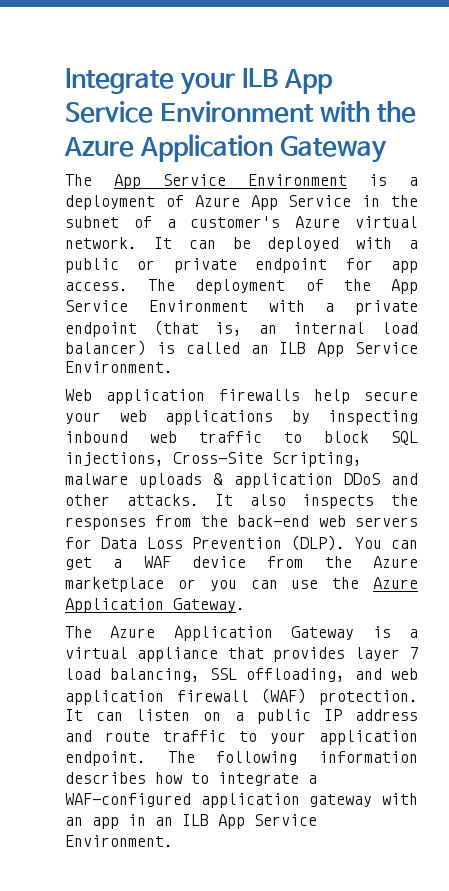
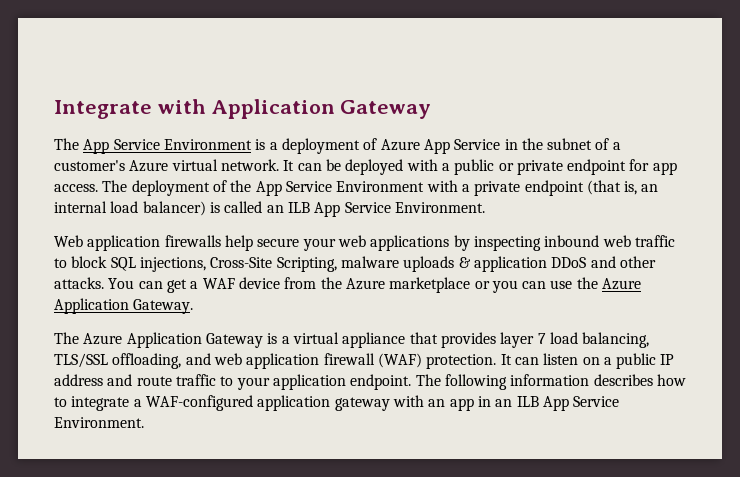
- Integrate your ILB App Service Environment with the Azure Application Gateway
+ Integrate with Application Gateway
- It also inspects the responses from the back-end web servers for Data Loss Prevention (DLP).
- The Azure Application Gateway is a virtual appliance that provides layer 7 load balancing, SSL offloading, and web application firewall (WAF) protection.
+ The Azure Application Gateway is a virtual appliance that provides layer 7 load balancing, TLS/SSL offloading, and web application firewall (WAF) protection.

